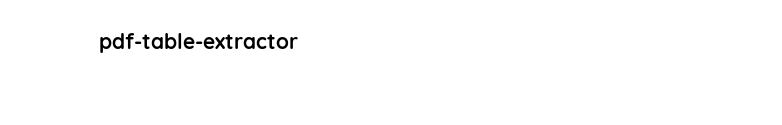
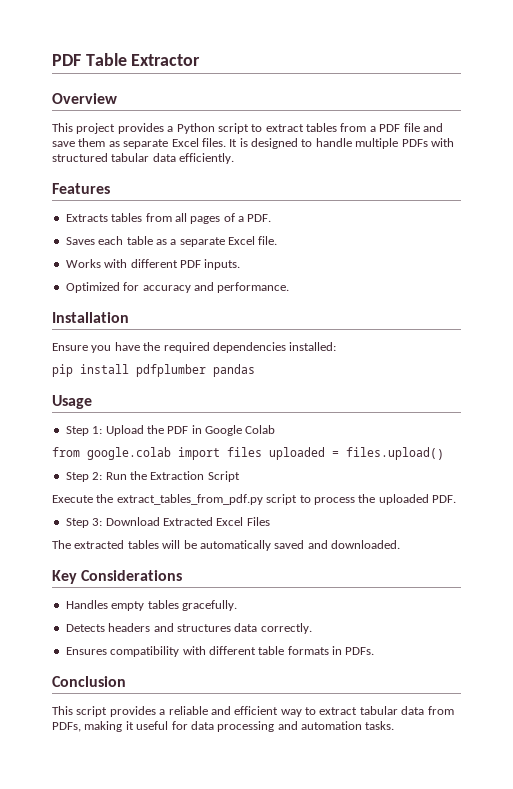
- pdf-table-extractor
+ PDF Table Extractor
+ Overview
+ This project provides a Python script to extract tables from a PDF file and save them as separate Excel files. It is designed to handle multiple PDFs with structured tabular data efficiently.
+ Features
+ Extracts tables from all pages of a PDF.
+ Saves each table as a separate Excel file.
+ Works with different PDF inputs.
+ Optimized for accuracy and performance.
+ Installation
+ Ensure you have the required dependencies installed:
+ pip install pdfplumber pandas
+ Usage
+ Step 1: Upload the PDF in Google Colab
+ from google.colab import files uploaded = files.upload()
+ Step 2: Run the Extraction Script
+ Execute the extract_tables_from_pdf.py script to process the uploaded PDF.
+ Step 3: Download Extracted Excel Files
+ The extracted tables will be automatically saved and downloaded.
+ Key Considerations
+ Handles empty tables gracefully.
+ Detects headers and structures data correctly.
+ Ensures compatibility with different table formats in PDFs.
+ Conclusion
+ This script provides a reliable and efficient way to extract tabular data from PDFs, making it useful for data processing and automation tasks.

